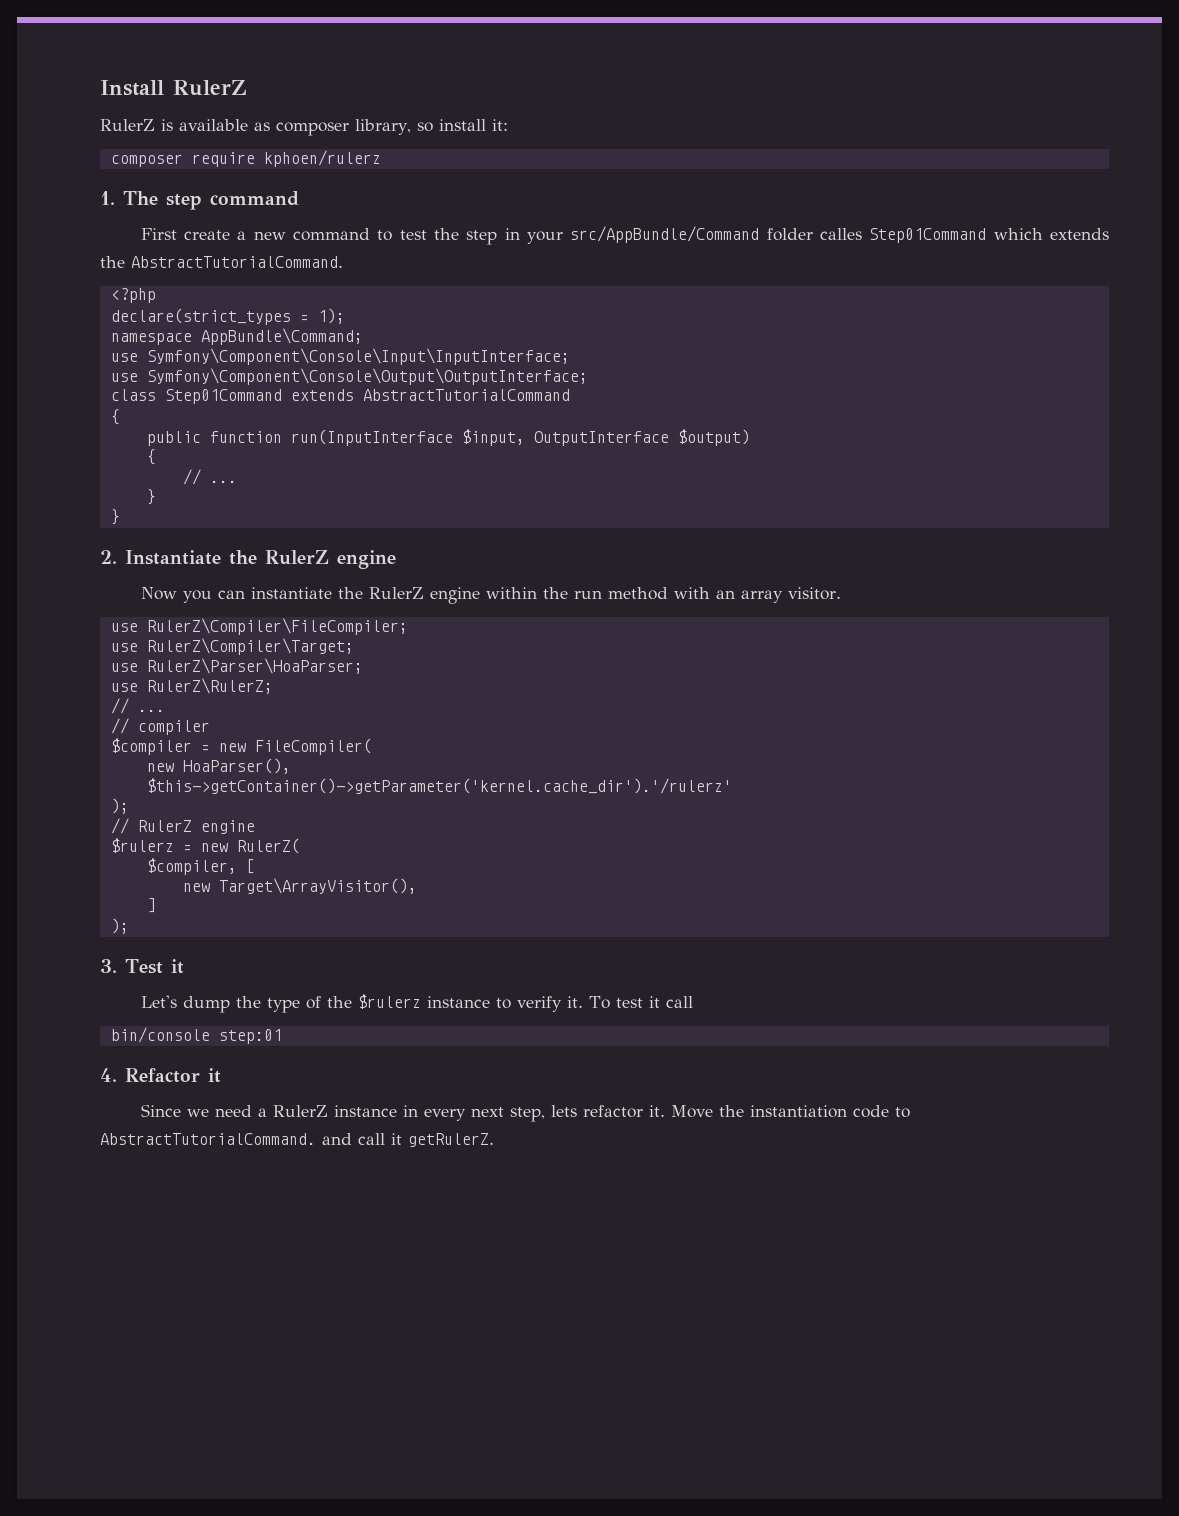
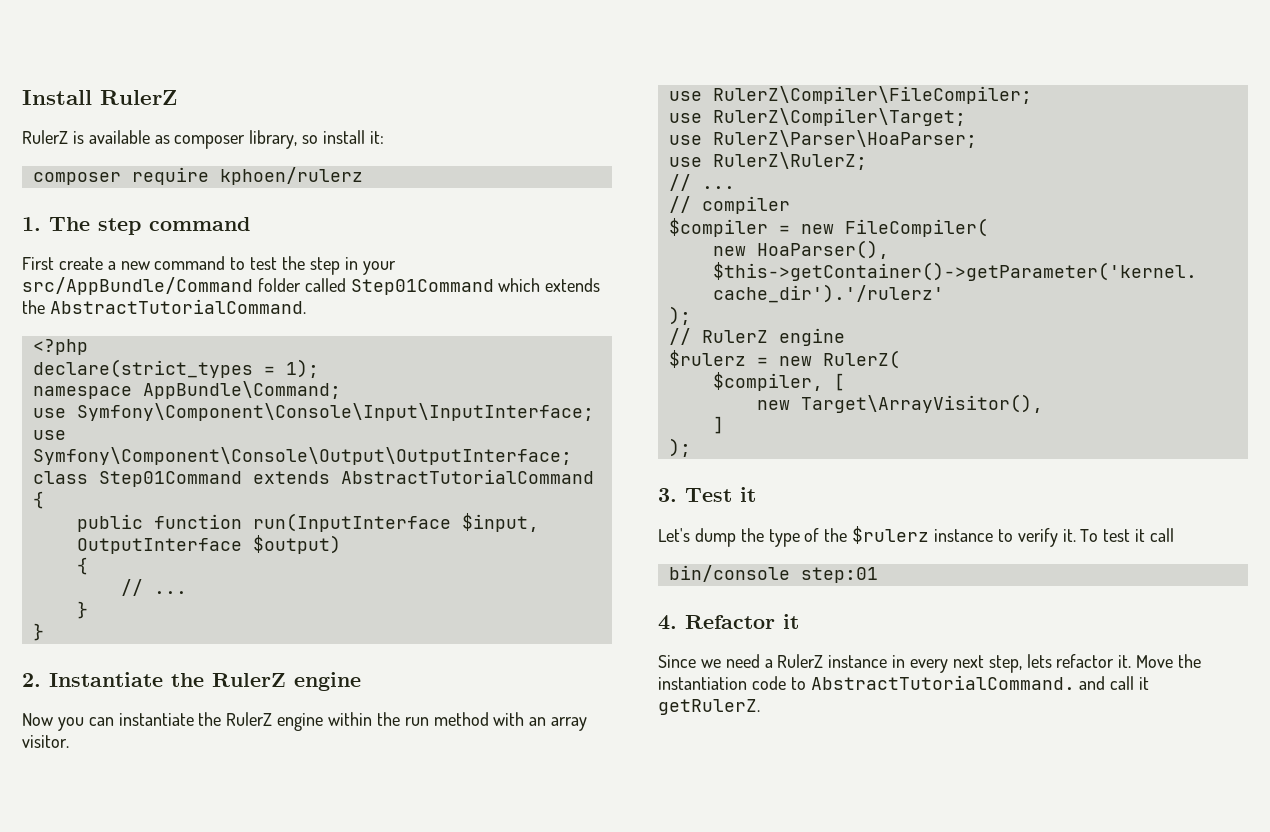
- First create a new command to test the step in your src/AppBundle/Command folder calles Step01Command which extends the AbstractTutorialCommand.
+ First create a new command to test the step in your src/AppBundle/Command folder called Step01Command which extends the AbstractTutorialCommand.

